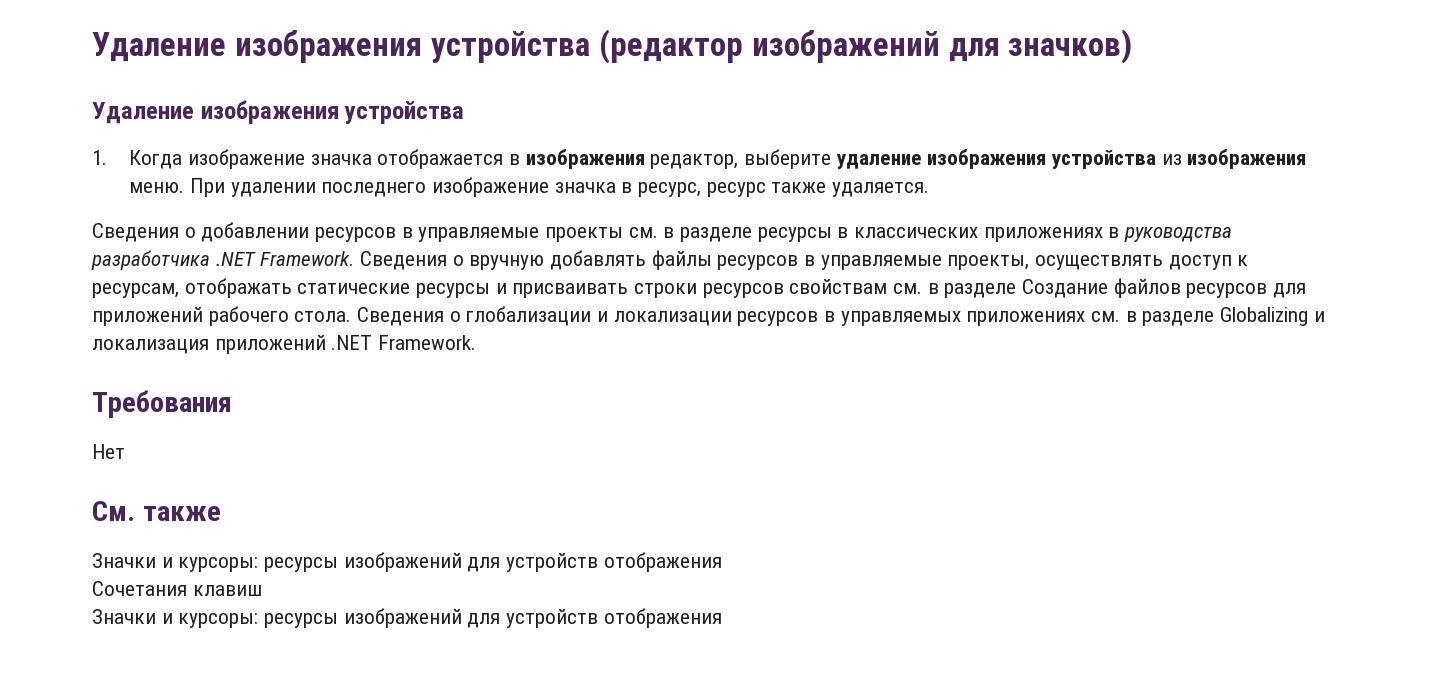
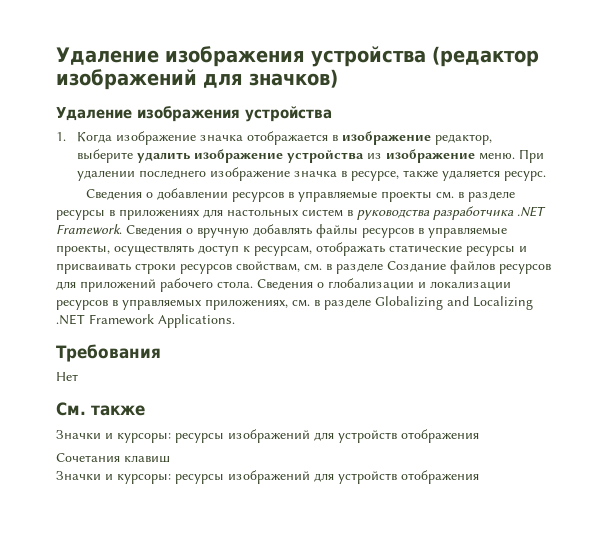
- 1. Когда изображение значка отображается в изображения редактор, выберите удаление изображения устройства из изображения меню.
+ 1. Когда изображение значка отображается в изображение редактор, выберите удалить изображение устройства из изображение меню.
- При удалении последнего изображение значка в ресурс, ресурс также удаляется.
+ При удалении последнего изображение значка в ресурсе, также удаляется ресурс.
- Сведения о добавлении ресурсов в управляемые проекты см. в разделе ресурсы в классических приложениях в руководства разработчика .NET Framework.
+ Сведения о добавлении ресурсов в управляемые проекты см. в разделе ресурсы в приложениях для настольных систем в руководства разработчика .NET Framework.
- Сведения о вручную добавлять файлы ресурсов в управляемые проекты, осуществлять доступ к ресурсам, отображать статические ресурсы и присваивать строки ресурсов свойствам см. в разделе Создание файлов ресурсов для приложений рабочего стола.
+ Сведения о вручную добавлять файлы ресурсов в управляемые проекты, осуществлять доступ к ресурсам, отображать статические ресурсы и присваивать строки ресурсов свойствам, см. в разделе Создание файлов ресурсов для приложений рабочего стола.
- Сведения о глобализации и локализации ресурсов в управляемых приложениях см. в разделе Globalizing и локализация приложений .NET Framework.
+ Сведения о глобализации и локализации ресурсов в управляемых приложениях, см. в разделе Globalizing and Localizing .NET Framework Applications.

